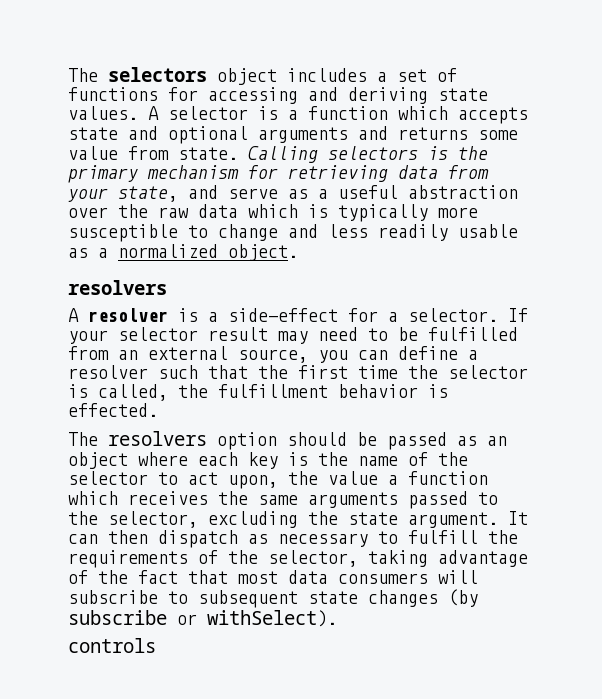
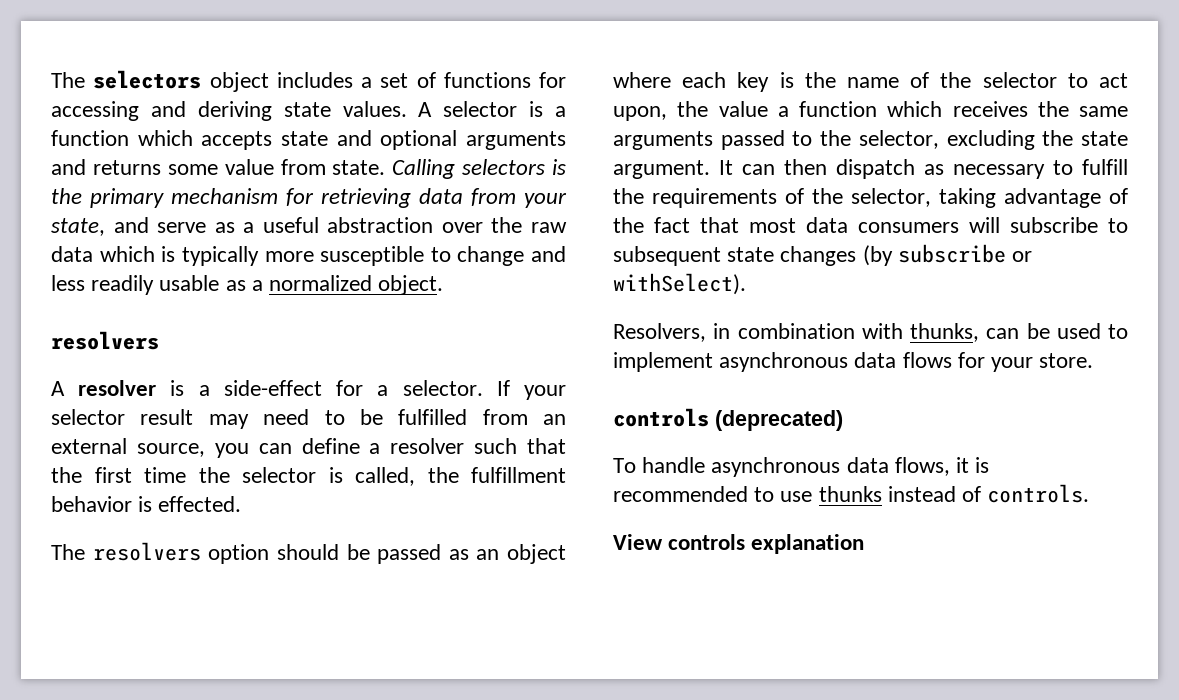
- controls
+ Resolvers, in combination with thunks, can be used to implement asynchronous data flows for your store.
+ controls (deprecated)
+ To handle asynchronous data flows, it is recommended to use thunks instead of controls.
+ View controls explanation

